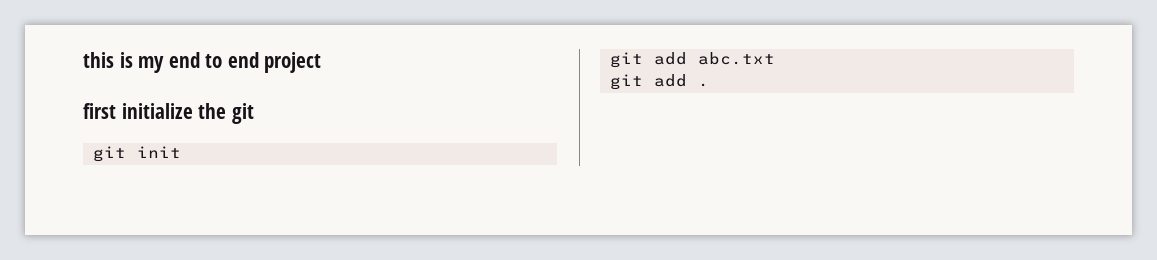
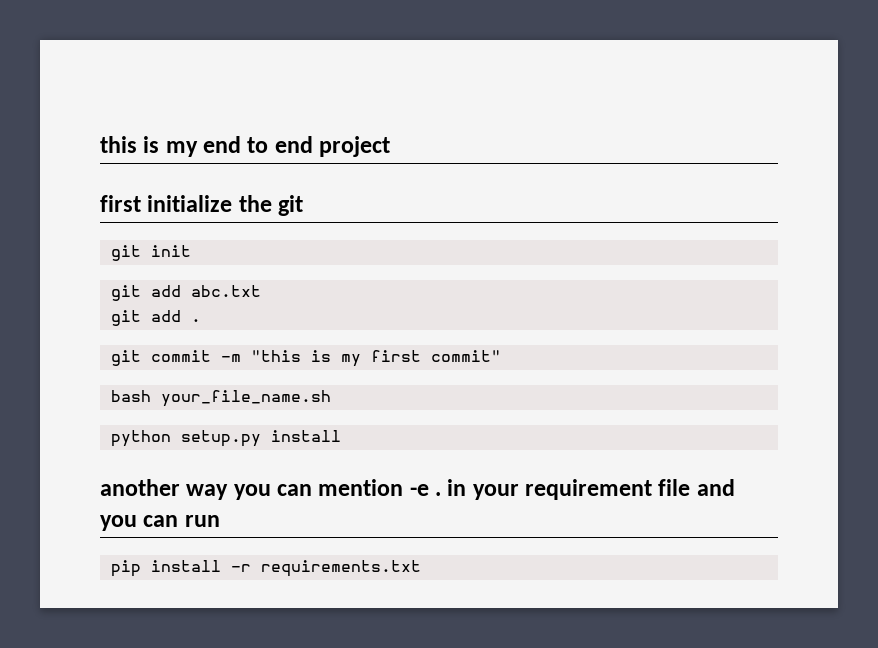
+ git commit -m "this is my first commit"
+ bash your_file_name.sh
+ python setup.py install
+ another way you can mention -e . in your requirement file and you can run
+ pip install -r requirements.txt

